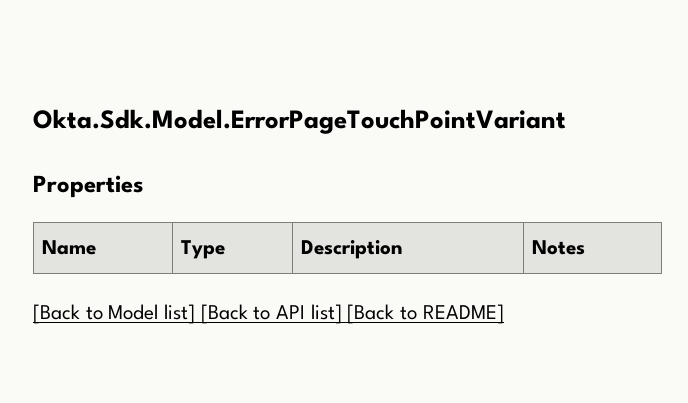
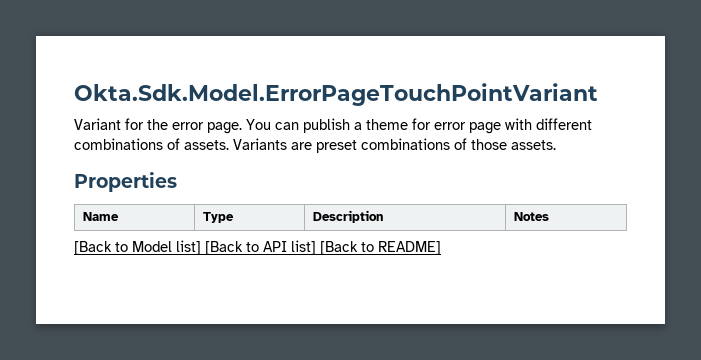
+ Variant for the error page. You can publish a theme for error page with different combinations of assets. Variants are preset combinations of those assets.

